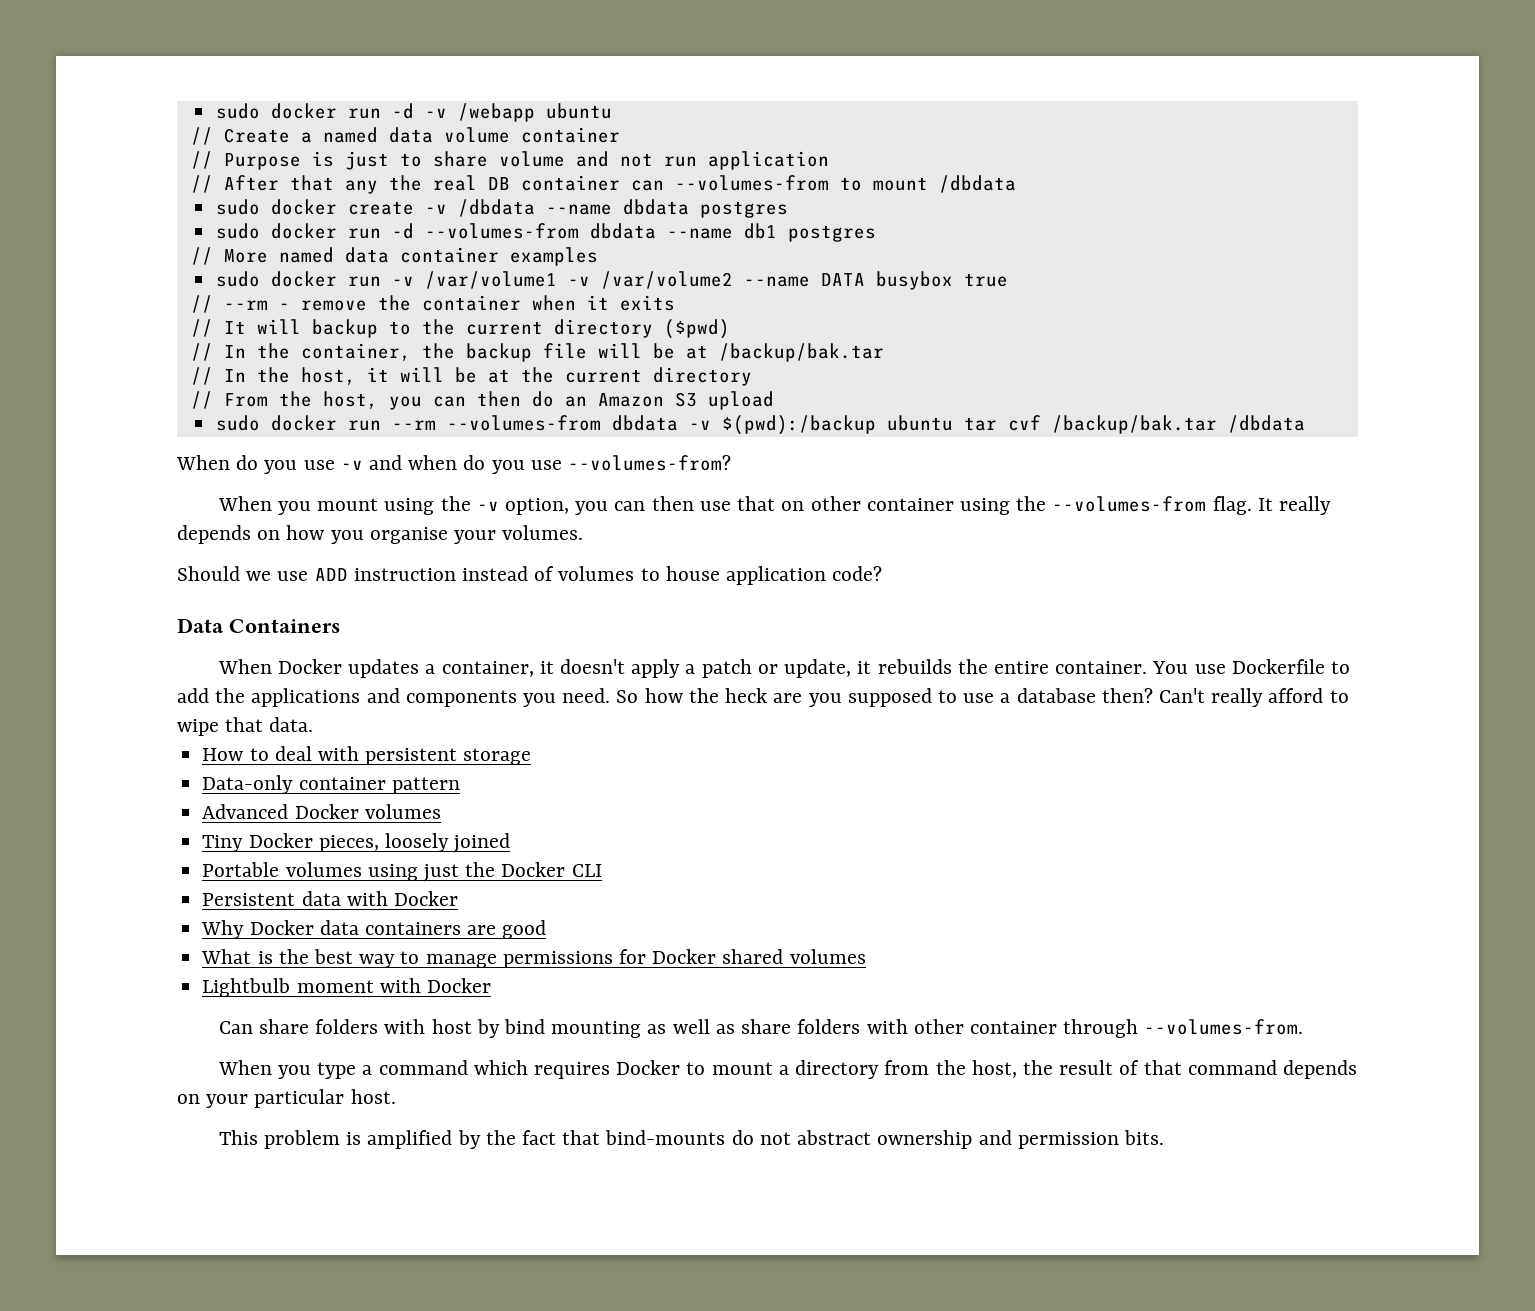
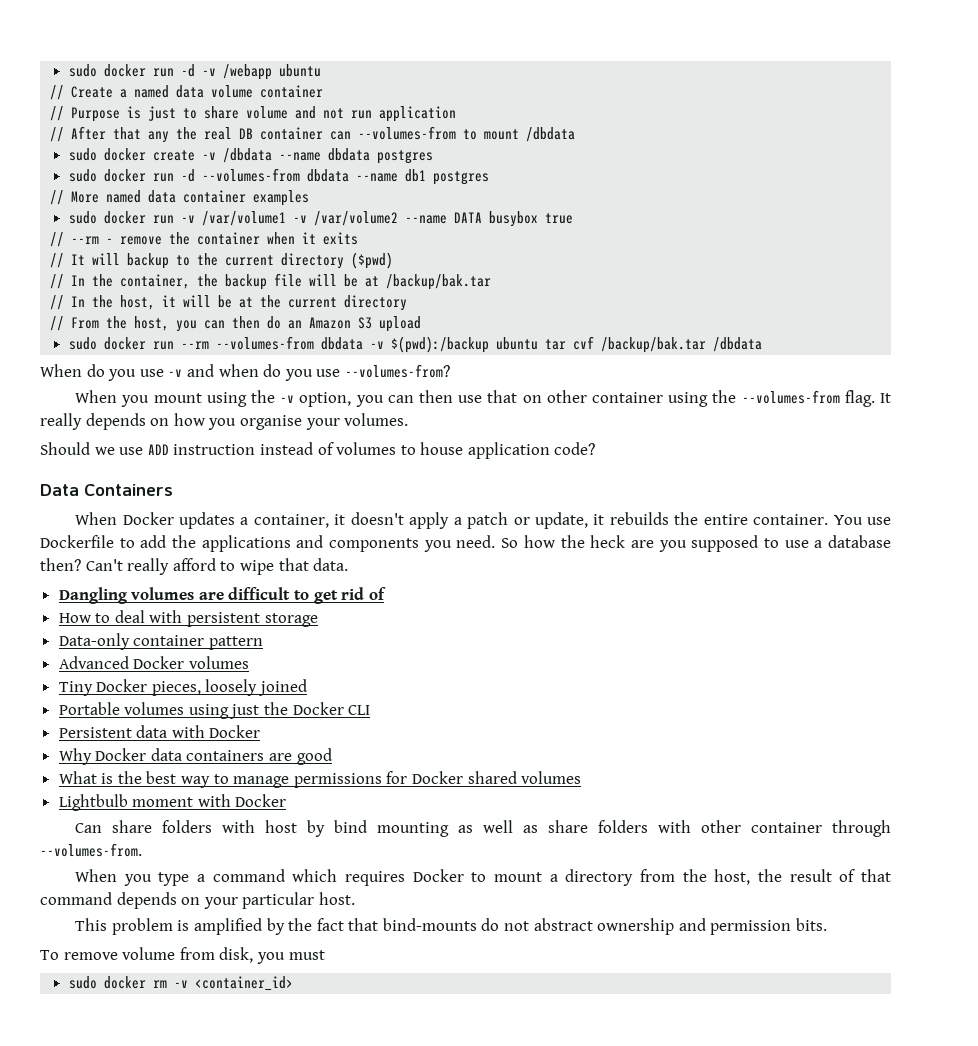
+ Dangling volumes are difficult to get rid of
+ To remove volume from disk, you must
+ sudo docker rm -v <container_id>

